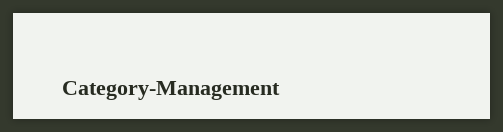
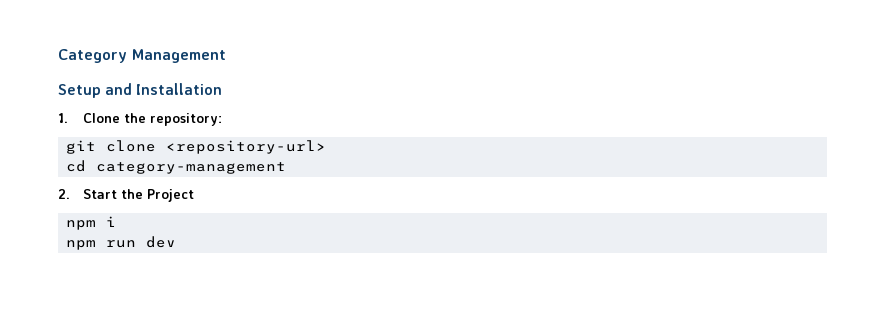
- Category-Management
+ Category Management
+ Setup and Installation
+ 1. Clone the repository:
+ git clone <repository-url>
+ cd category-management
+ 2. Start the Project
+ npm i
+ npm run dev

